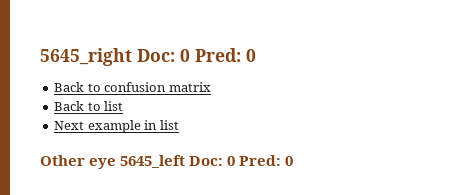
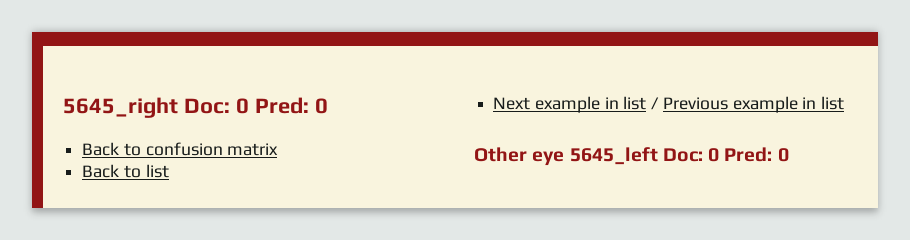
- Next example in list
+ Next example in list / Previous example in list

